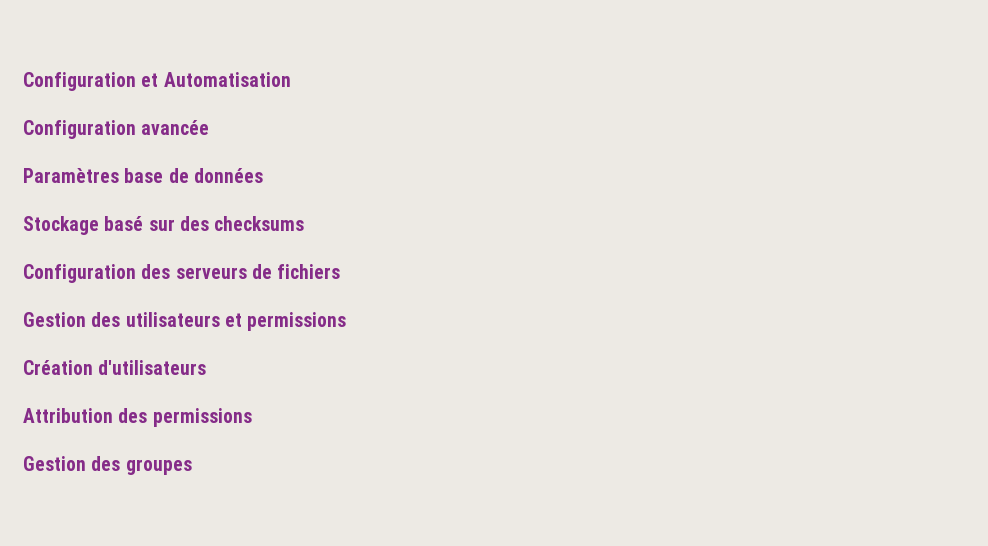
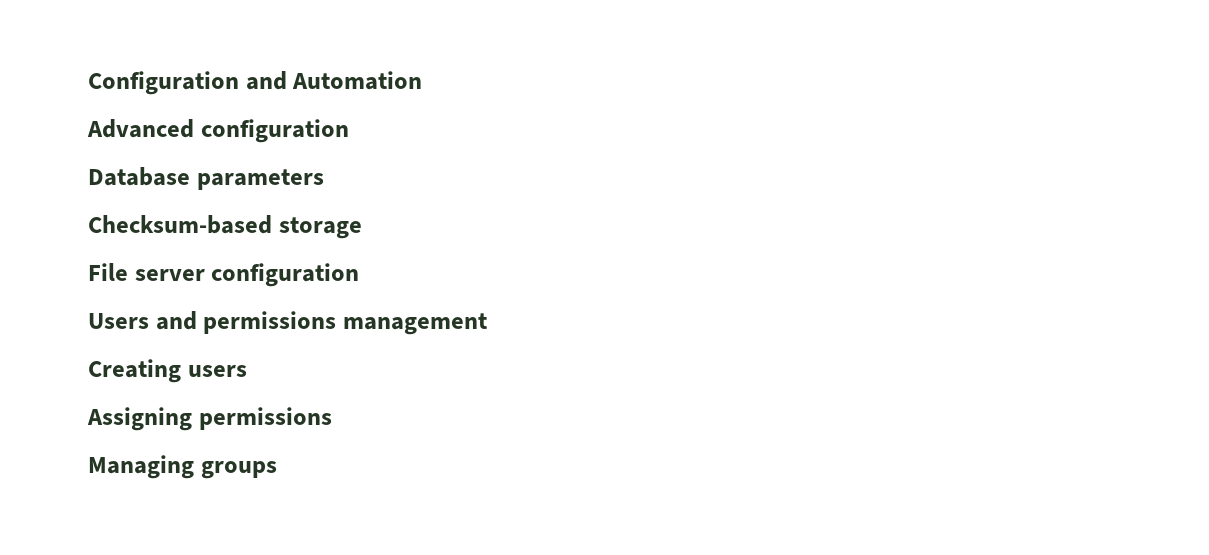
- Configuration et Automatisation
- Configuration avancée
- Paramètres base de données
- Stockage basé sur des checksums
- Configuration des serveurs de fichiers
- Gestion des utilisateurs et permissions
- Création d'utilisateurs
- Attribution des permissions
- Gestion des groupes
+ Configuration and Automation
+ Advanced configuration
+ Database parameters
+ Checksum-based storage
+ File server configuration
+ Users and permissions management
+ Creating users
+ Assigning permissions
+ Managing groups

